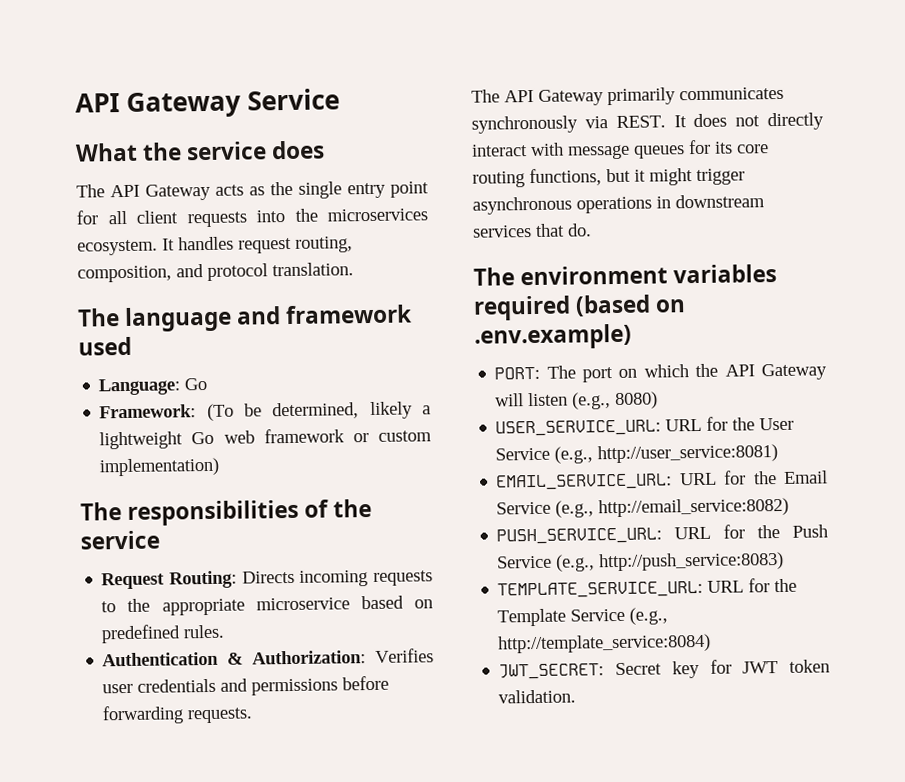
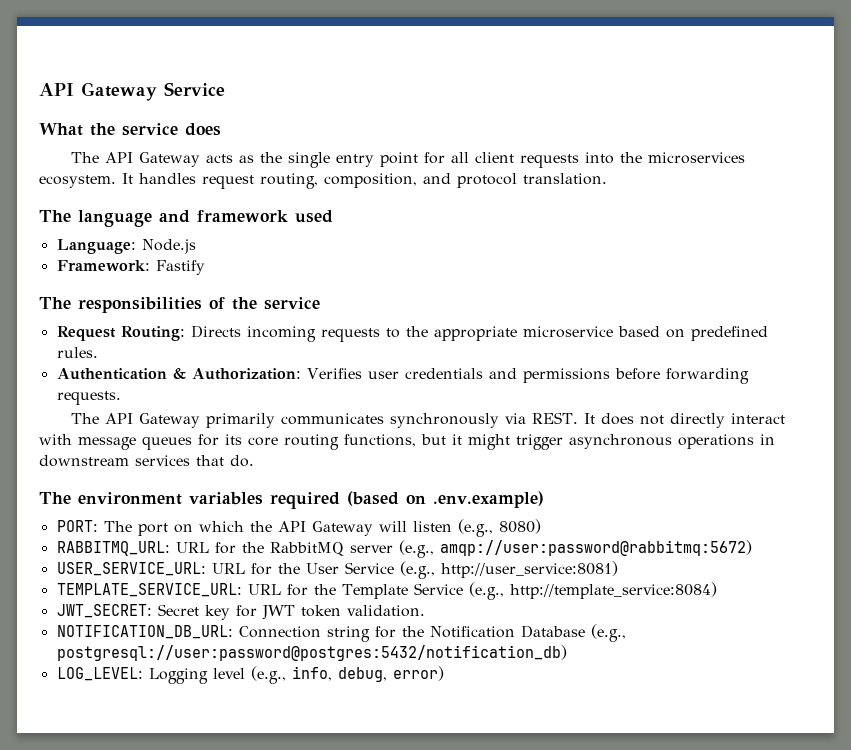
- Language: Go
+ Language: Node.js
- Framework: (To be determined, likely a lightweight Go web framework or custom implementation)
+ Framework: Fastify
+ RABBITMQ_URL: URL for the RabbitMQ server (e.g., amqp://user:password@rabbitmq:5672)
- EMAIL_SERVICE_URL: URL for the Email Service (e.g., http://email_service:8082)
- PUSH_SERVICE_URL: URL for the Push Service (e.g., http://push_service:8083)
+ NOTIFICATION_DB_URL: Connection string for the Notification Database (e.g., postgresql://user:password@postgres:5432/notification_db)
+ LOG_LEVEL: Logging level (e.g., info, debug, error)

